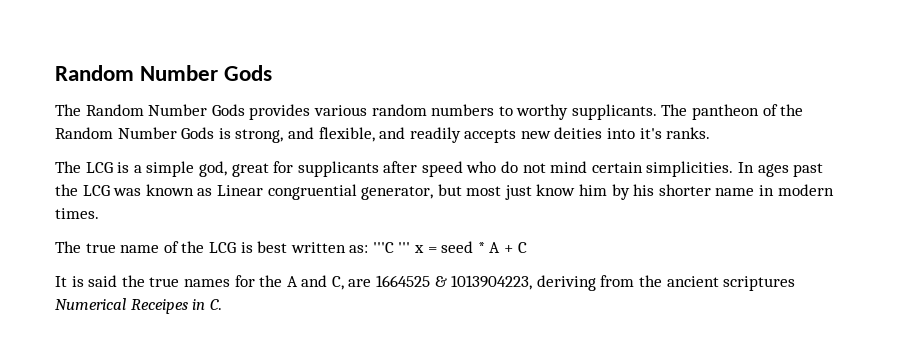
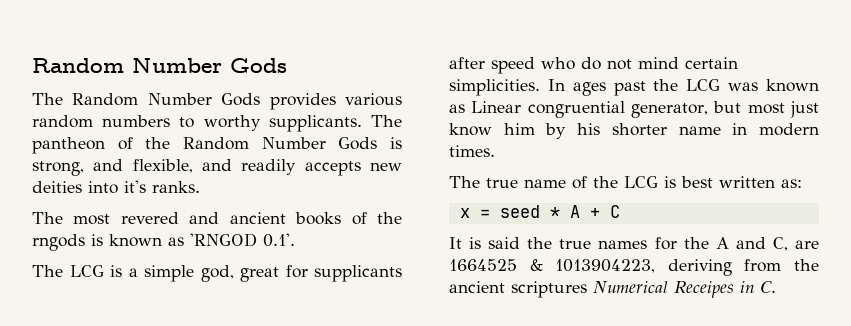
+ The most revered and ancient books of the rngods is known as 'RNGOD 0.1'.
- The true name of the LCG is best written as: '''C ''' x = seed * A + C
+ The true name of the LCG is best written as:
+ x = seed * A + C

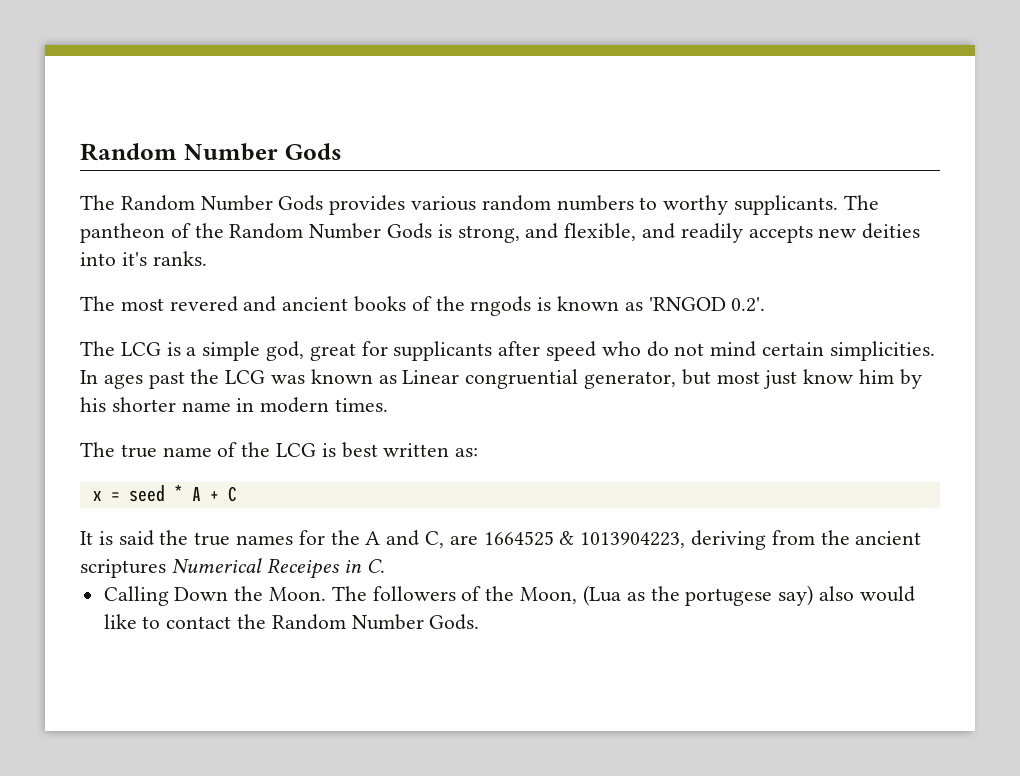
- The most revered and ancient books of the rngods is known as 'RNGOD 0.1'.
+ The most revered and ancient books of the rngods is known as 'RNGOD 0.2'.
+ Calling Down the Moon. The followers of the Moon, (Lua as the portugese say) also would like to contact the Random Number Gods.

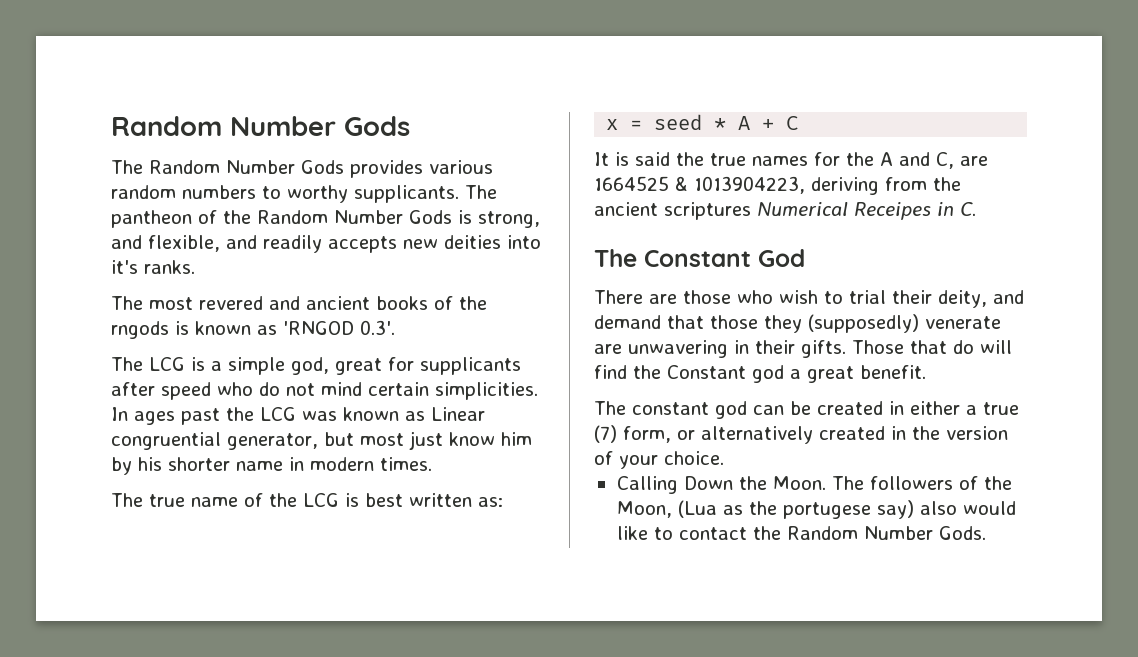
- The most revered and ancient books of the rngods is known as 'RNGOD 0.2'.
+ The most revered and ancient books of the rngods is known as 'RNGOD 0.3'.
+ The Constant God
+ There are those who wish to trial their deity, and demand that those they (supposedly) venerate are unwavering in their gifts. Those that do will find the Constant god a great benefit.
+ The constant god can be created in either a true (7) form, or alternatively created in the version of your choice.

